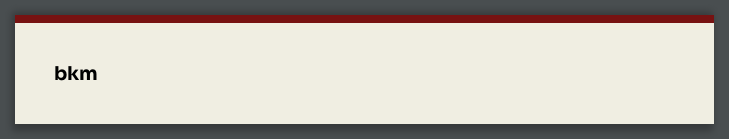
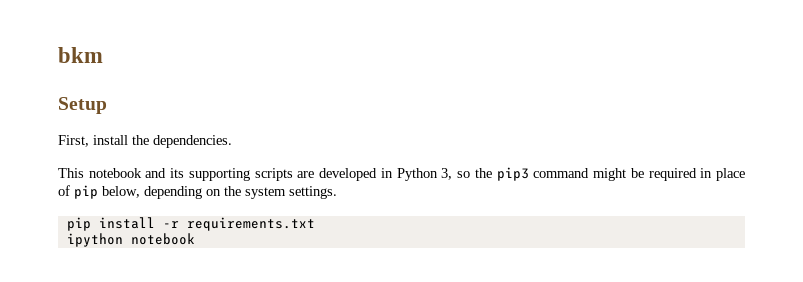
+ Setup
+ First, install the dependencies.
+ This notebook and its supporting scripts are developed in Python 3, so the pip3 command might be required in place of pip below, depending on the system settings.
+ pip install -r requirements.txt
+ ipython notebook

